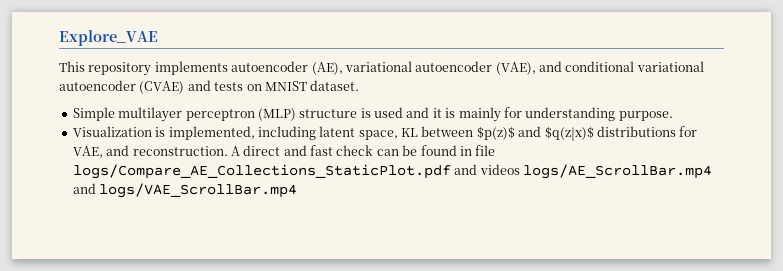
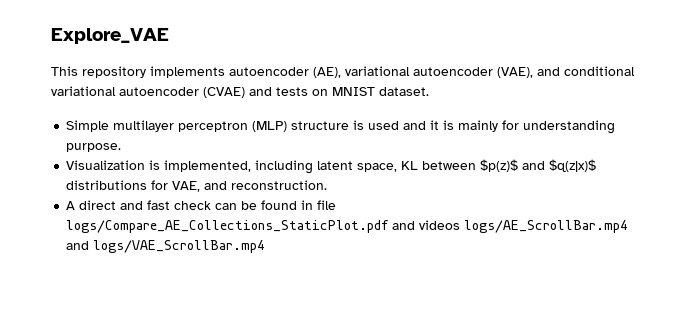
- Visualization is implemented, including latent space, KL between $p(z)$ and $q(z|x)$ distributions for VAE, and reconstruction. A direct and fast check can be found in file logs/Compare_AE_Collections_StaticPlot.pdf and videos logs/AE_ScrollBar.mp4 and logs/VAE_ScrollBar.mp4
+ Visualization is implemented, including latent space, KL between $p(z)$ and $q(z|x)$ distributions for VAE, and reconstruction.
+ A direct and fast check can be found in file logs/Compare_AE_Collections_StaticPlot.pdf and videos logs/AE_ScrollBar.mp4 and logs/VAE_ScrollBar.mp4

